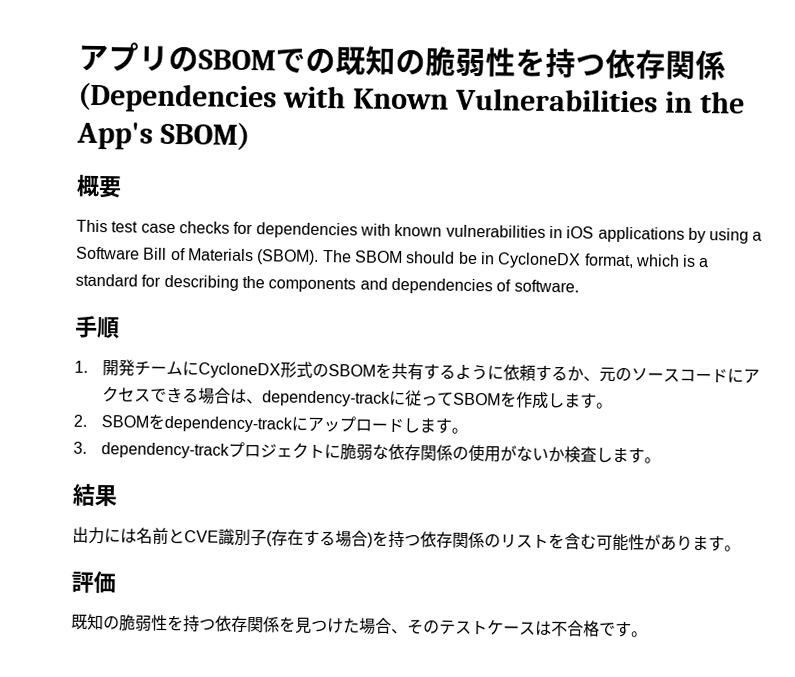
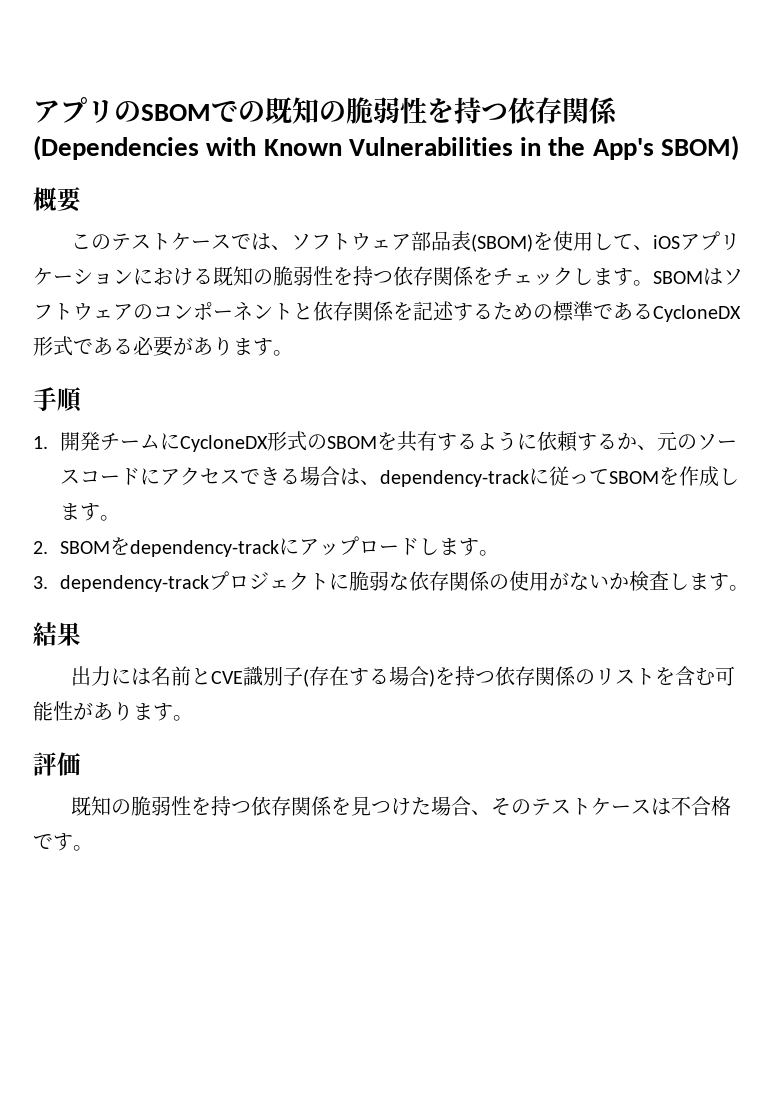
- This test case checks for dependencies with known vulnerabilities in iOS applications by using a Software Bill of Materials (SBOM). The SBOM should be in CycloneDX format, which is a standard for describing the components and dependencies of software.
+ このテストケースでは、ソフトウェア部品表(SBOM)を使用して、iOSアプリケーションにおける既知の脆弱性を持つ依存関係をチェックします。SBOMはソフトウェアのコンポーネントと依存関係を記述するための標準であるCycloneDX形式である必要があります。

